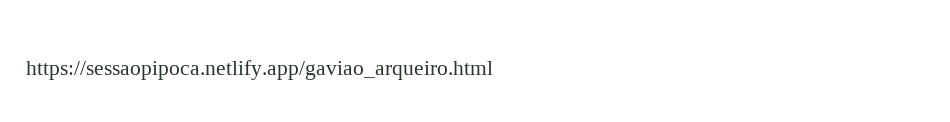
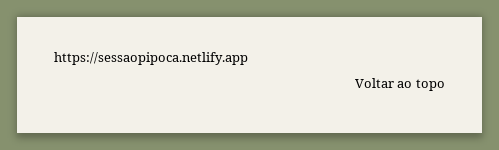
- https://sessaopipoca.netlify.app/gaviao_arqueiro.html
+ https://sessaopipoca.netlify.app
+ Voltar ao topo

